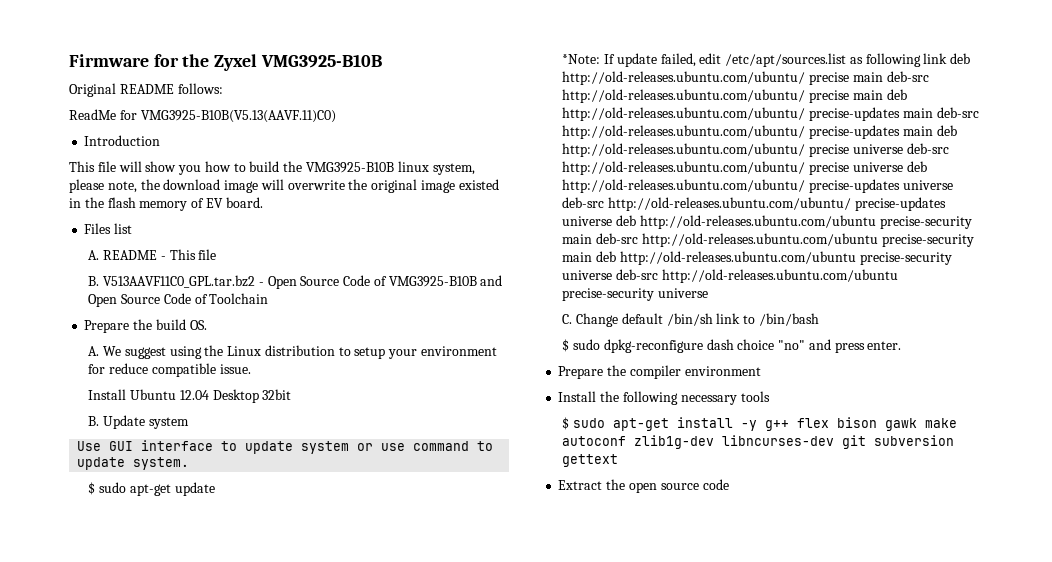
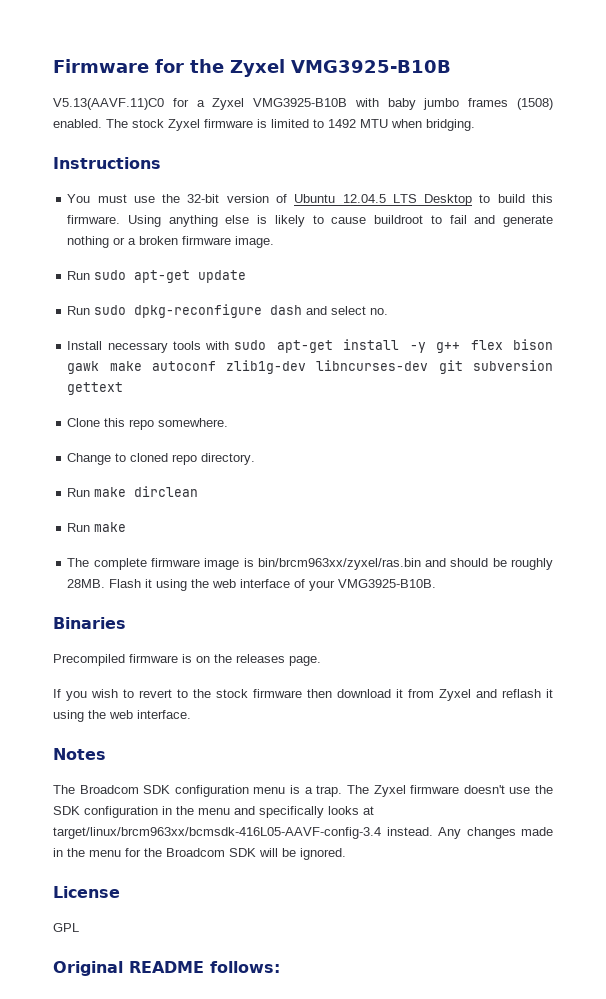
- Original README follows:
- ReadMe for VMG3925-B10B(V5.13(AAVF.11)C0)
- Introduction
- This file will show you how to build the VMG3925-B10B linux system, please note, the download image will overwrite the original image existed in the flash memory of EV board.
- Files list
- A. README - This file
- B. V513AAVF11C0_GPL.tar.bz2 - Open Source Code of VMG3925-B10B and Open Source Code of Toolchain
- Prepare the build OS.
- A. We suggest using the Linux distribution to setup your environment for reduce compatible issue.
- Install Ubuntu 12.04 Desktop 32bit
- B. Update system
- Use GUI interface to update system or use command to update system.
- $ sudo apt-get update
- *Note: If update failed, edit /etc/apt/sources.list as following link deb http://old-releases.ubuntu.com/ubuntu/ precise main deb-src http://old-releases.ubuntu.com/ubuntu/ precise main deb http://old-releases.ubuntu.com/ubuntu/ precise-updates main deb-src http://old-releases.ubuntu.com/ubuntu/ precise-updates main deb http://old-releases.ubuntu.com/ubuntu/ precise universe deb-src http://old-releases.ubuntu.com/ubuntu/ precise universe deb http://old-releases.ubuntu.com/ubuntu/ precise-updates universe deb-src http://old-releases.ubuntu.com/ubuntu/ precise-updates universe deb http://old-releases.ubuntu.com/ubuntu precise-security main deb-src http://old-releases.ubuntu.com/ubuntu precise-security main deb http://old-releases.ubuntu.com/ubuntu precise-security universe deb-src http://old-releases.ubuntu.com/ubuntu precise-security universe
- C. Change default /bin/sh link to /bin/bash
- $ sudo dpkg-reconfigure dash choice "no" and press enter.
- Prepare the compiler environment
- Install the following necessary tools
- $ sudo apt-get install -y g++ flex bison gawk make autoconf zlib1g-dev libncurses-dev git subversion gettext
+ V5.13(AAVF.11)C0 for a Zyxel VMG3925-B10B with baby jumbo frames (1508) enabled. The stock Zyxel firmware is limited to 1492 MTU when bridging.
+ Instructions
+ You must use the 32-bit version of Ubuntu 12.04.5 LTS Desktop to build this firmware. Using anything else is likely to cause buildroot to fail and generate nothing or a broken firmware image.
+ Run sudo apt-get update
+ Run sudo dpkg-reconfigure dash and select no.
+ Install necessary tools with sudo apt-get install -y g++ flex bison gawk make autoconf zlib1g-dev libncurses-dev git subversion gettext
- Extract the open source code
+ Clone this repo somewhere.
+ Change to cloned repo directory.
+ Run make dirclean
+ Run make
+ The complete firmware image is bin/brcm963xx/zyxel/ras.bin and should be roughly 28MB. Flash it using the web interface of your VMG3925-B10B.
+ Binaries
+ Precompiled firmware is on the releases page.
+ If you wish to revert to the stock firmware then download it from Zyxel and reflash it using the web interface.
+ Notes
+ The Broadcom SDK configuration menu is a trap. The Zyxel firmware doesn't use the SDK configuration in the menu and specifically looks at target/linux/brcm963xx/bcmsdk-416L05-AAVF-config-3.4 instead. Any changes made in the menu for the Broadcom SDK will be ignored.
+ License
+ GPL
+ Original README follows:

